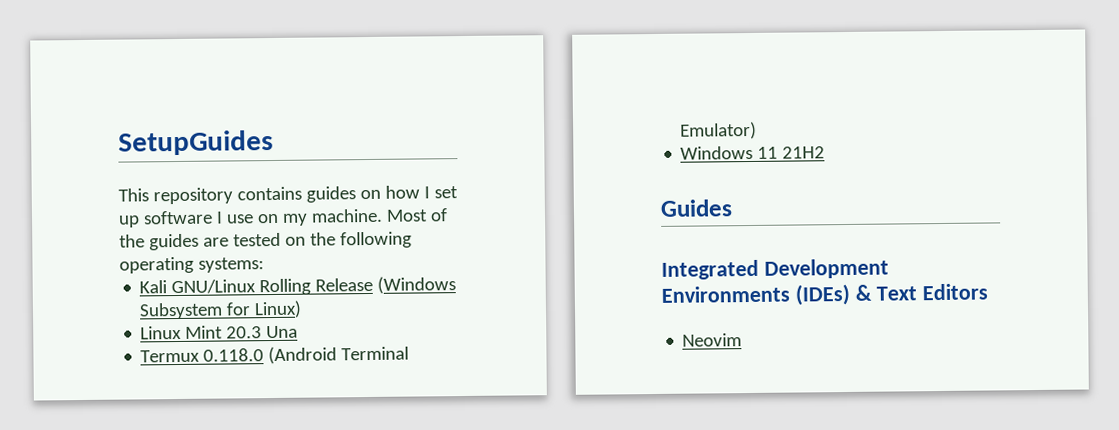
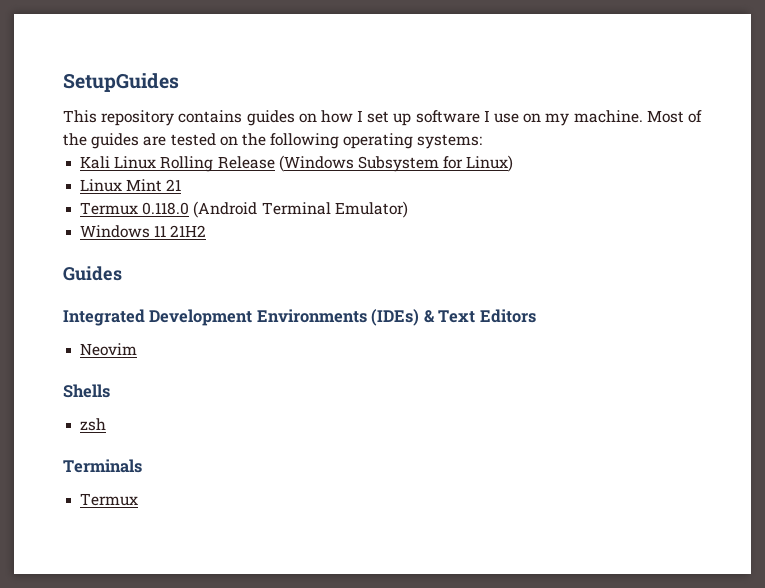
- Kali GNU/Linux Rolling Release (Windows Subsystem for Linux)
+ Kali Linux Rolling Release (Windows Subsystem for Linux)
- Linux Mint 20.3 Una
+ Linux Mint 21
+ Shells
+ zsh
+ Terminals
+ Termux

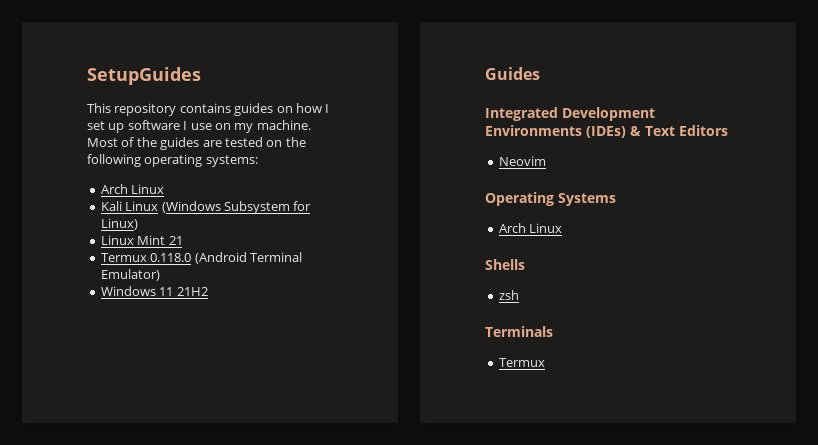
  Most of the guides are tested on the following operating systems:
+ Arch Linux
- Kali Linux Rolling Release (Windows Subsystem for Linux)
+ Kali Linux (Windows Subsystem for Linux)
+ Operating Systems
+ Arch Linux

